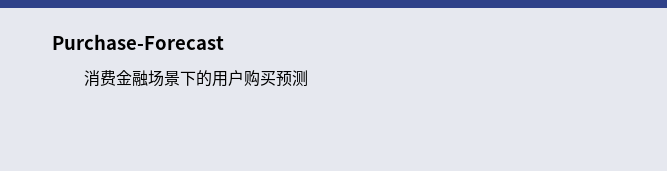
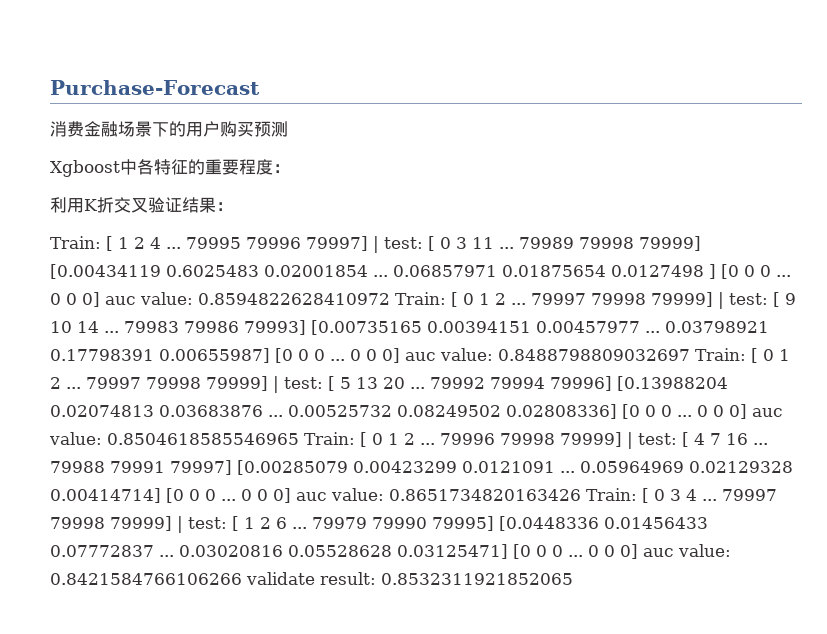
+ Xgboost中各特征的重要程度：
+ 利用K折交叉验证结果：
+ Train: [ 1 2 4 ... 79995 79996 79997] | test: [ 0 3 11 ... 79989 79998 79999] [0.00434119 0.6025483 0.02001854 ... 0.06857971 0.01875654 0.0127498 ] [0 0 0 ... 0 0 0] auc value: 0.8594822628410972 Train: [ 0 1 2 ... 79997 79998 79999] | test: [ 9 10 14 ... 79983 79986 79993] [0.00735165 0.00394151 0.00457977 ... 0.03798921 0.17798391 0.00655987] [0 0 0 ... 0 0 0] auc value: 0.8488798809032697 Train: [ 0 1 2 ... 79997 79998 79999] | test: [ 5 13 20 ... 79992 79994 79996] [0.13988204 0.02074813 0.03683876 ... 0.00525732 0.08249502 0.02808336] [0 0 0 ... 0 0 0] auc value: 0.8504618585546965 Train: [ 0 1 2 ... 79996 79998 79999] | test: [ 4 7 16 ... 79988 79991 79997] [0.00285079 0.00423299 0.0121091 ... 0.05964969 0.02129328 0.00414714] [0 0 0 ... 0 0 0] auc value: 0.8651734820163426 Train: [ 0 3 4 ... 79997 79998 79999] | test: [ 1 2 6 ... 79979 79990 79995] [0.0448336 0.01456433 0.07772837 ... 0.03020816 0.05528628 0.03125471] [0 0 0 ... 0 0 0] auc value: 0.8421584766106266 validate result: 0.8532311921852065

